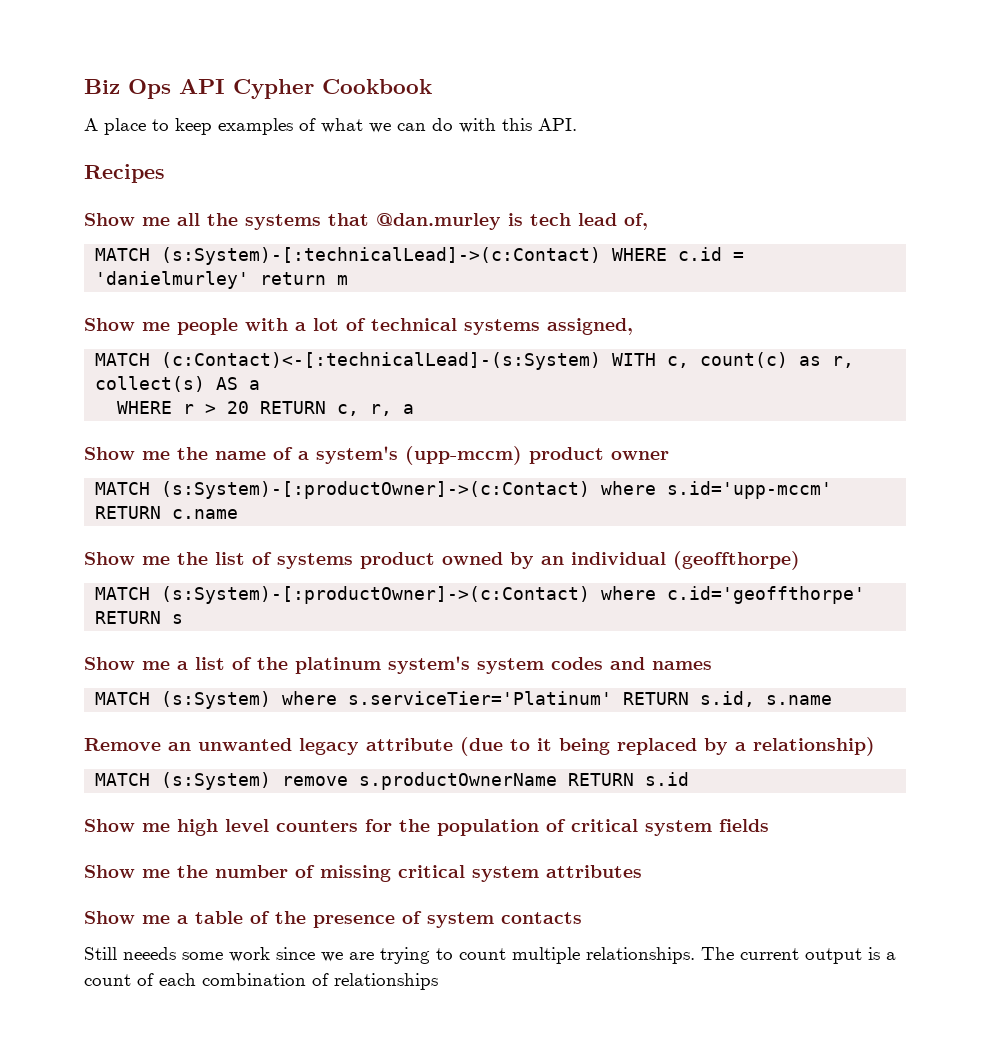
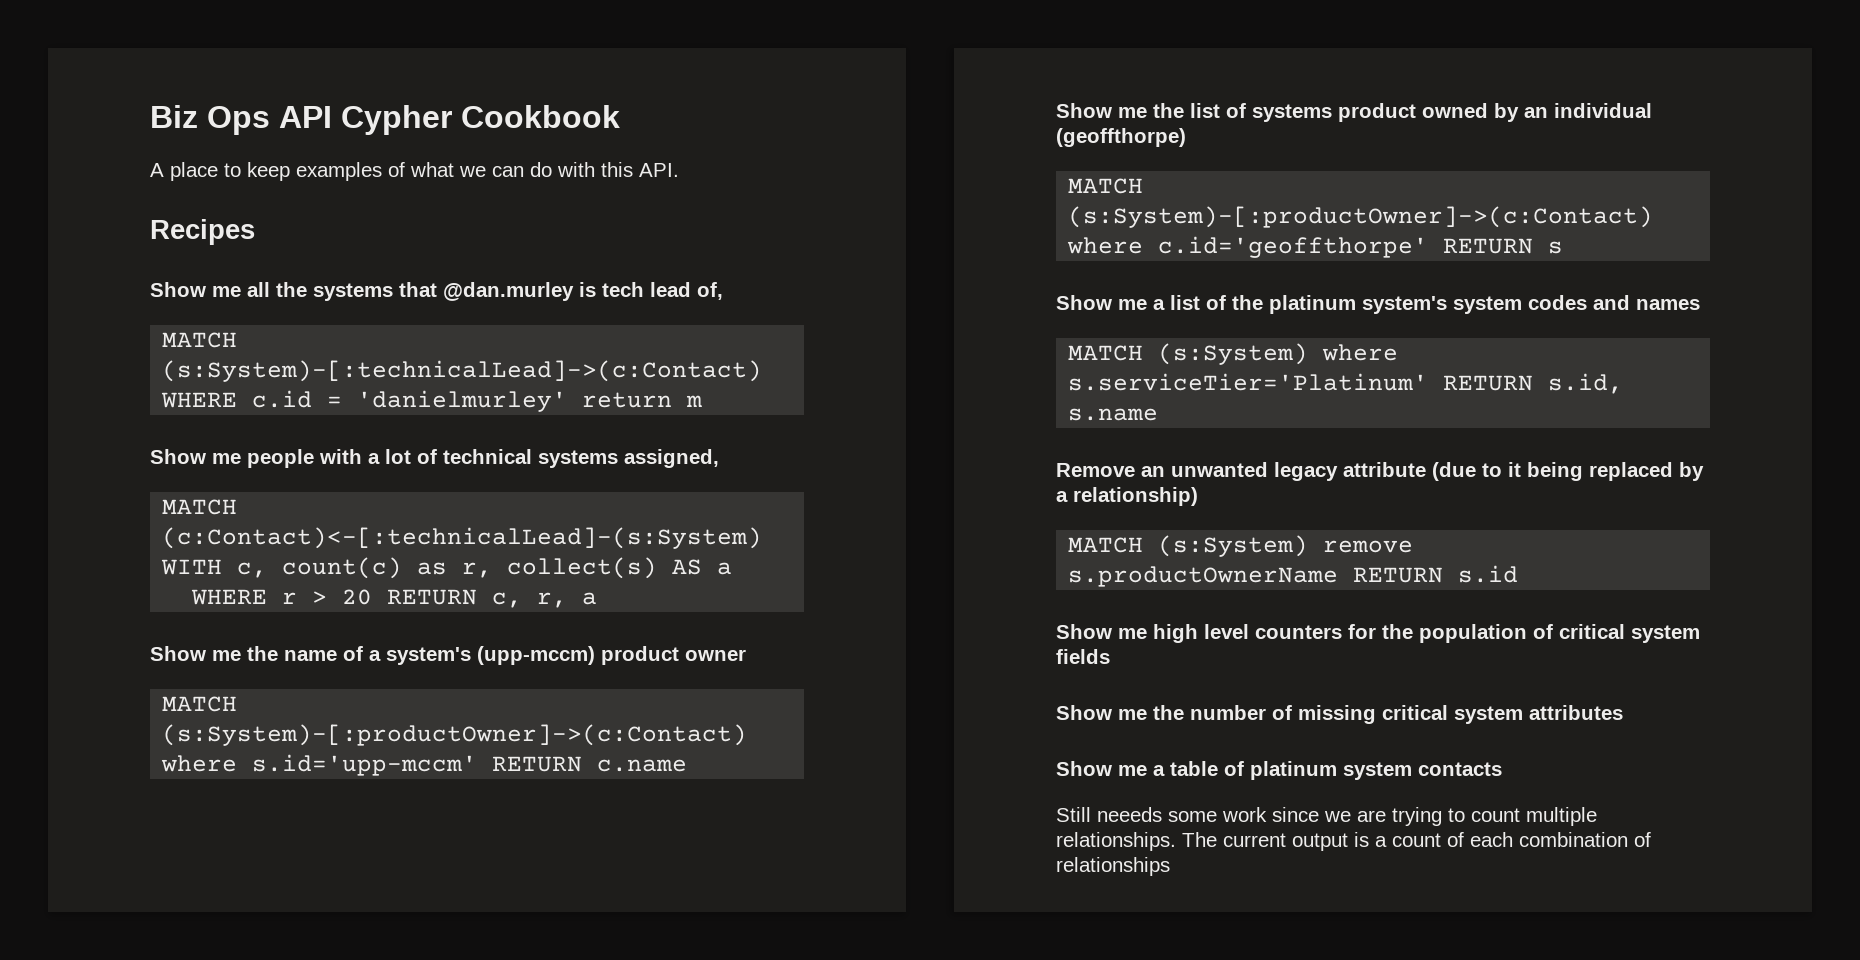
- Show me a table of the presence of system contacts
+ Show me a table of platinum system contacts

